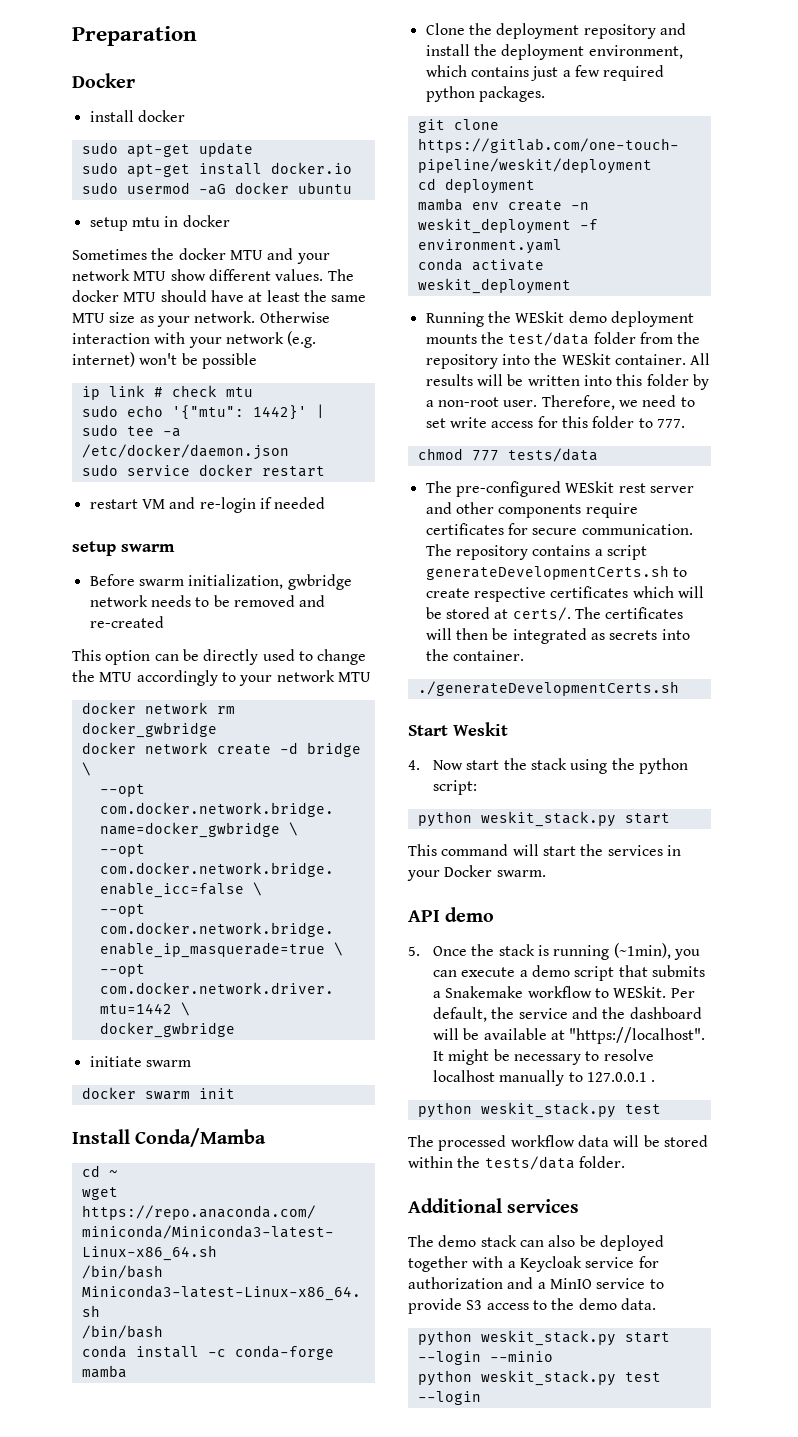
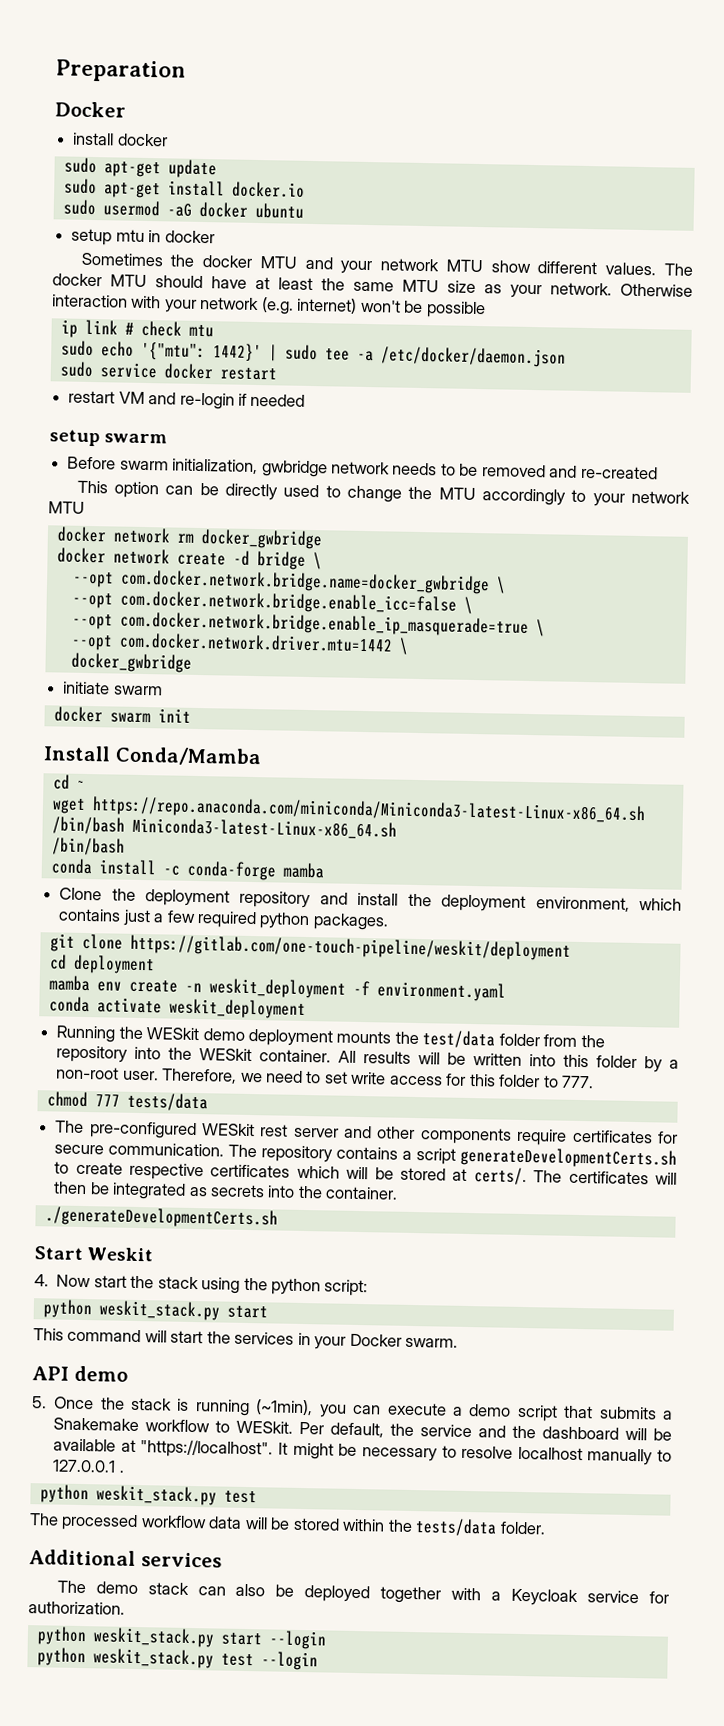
- The demo stack can also be deployed together with a Keycloak service for authorization and a MinIO service to provide S3 access to the demo data.
+ The demo stack can also be deployed together with a Keycloak service for authorization.
- python weskit_stack.py start --login --minio
+ python weskit_stack.py start --login

